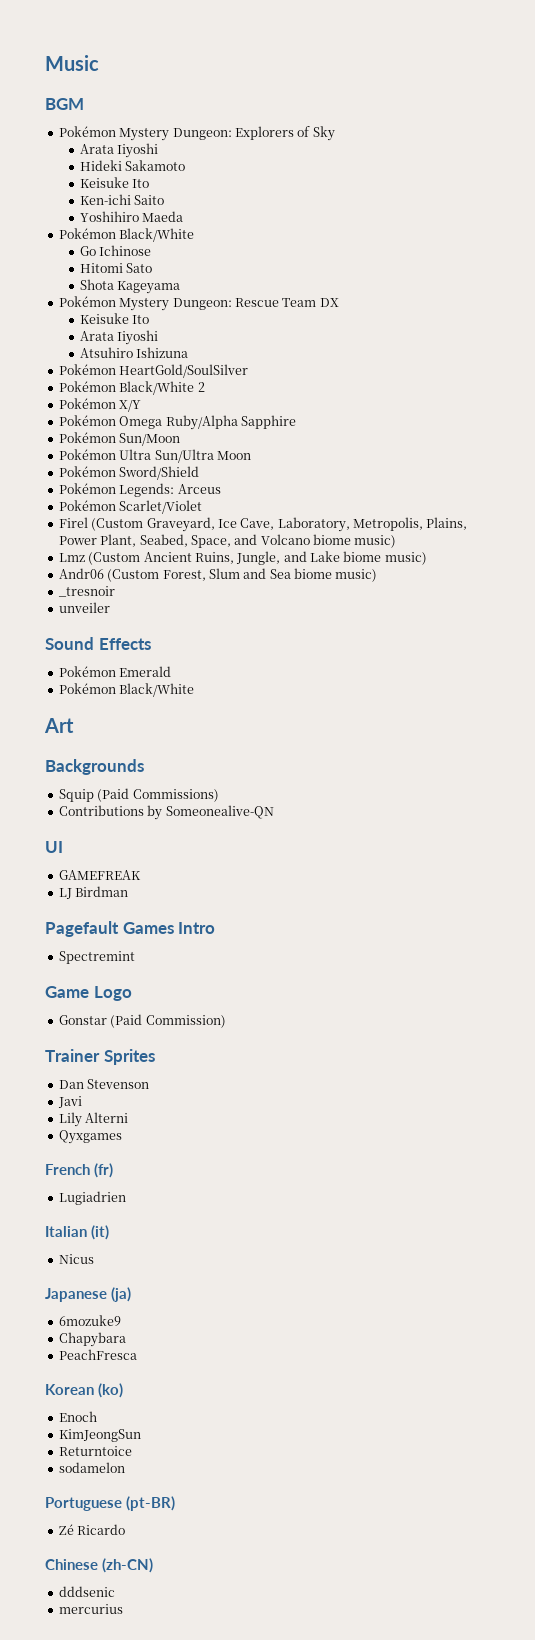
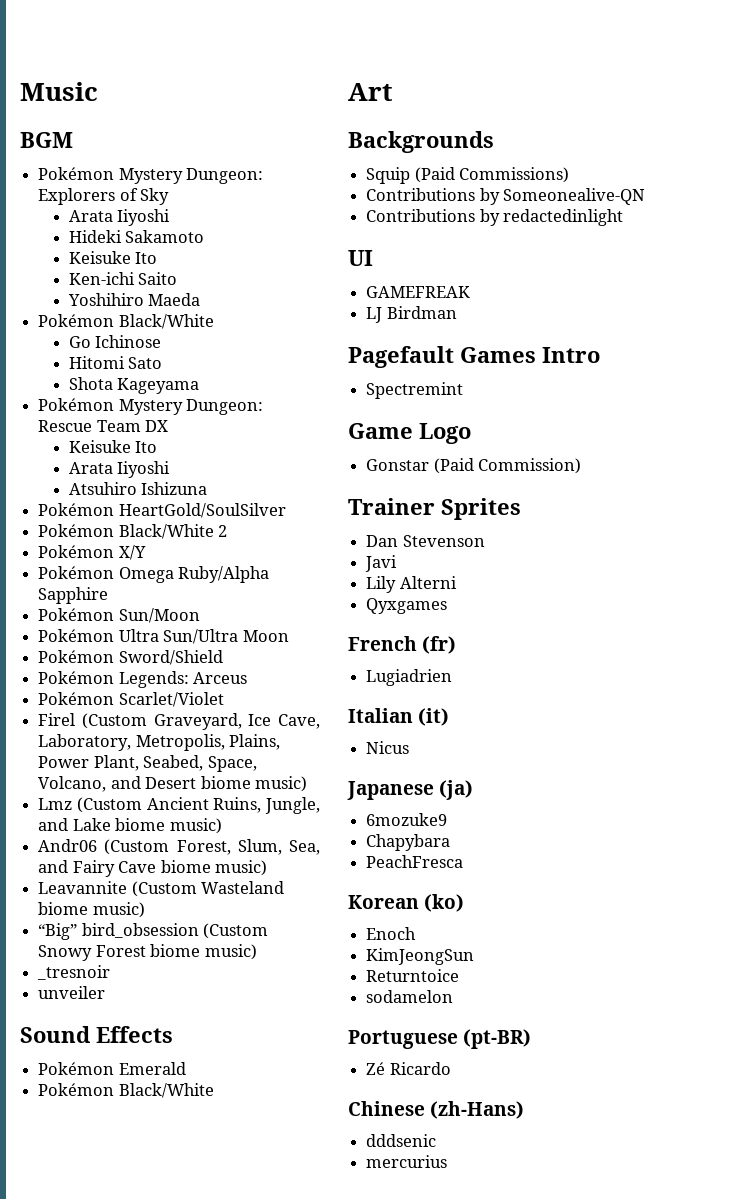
- Firel (Custom Graveyard, Ice Cave, Laboratory, Metropolis, Plains, Power Plant, Seabed, Space, and Volcano biome music)
+ Firel (Custom Graveyard, Ice Cave, Laboratory, Metropolis, Plains, Power Plant, Seabed, Space, Volcano, and Desert biome music)
- Andr06 (Custom Forest, Slum and Sea biome music)
+ Andr06 (Custom Forest, Slum, Sea, and Fairy Cave biome music)
+ Leavannite (Custom Wasteland biome music)
+ “Big” bird_obsession (Custom Snowy Forest biome music)
+ Contributions by redactedinlight
- Chinese (zh-CN)
+ Chinese (zh-Hans)

